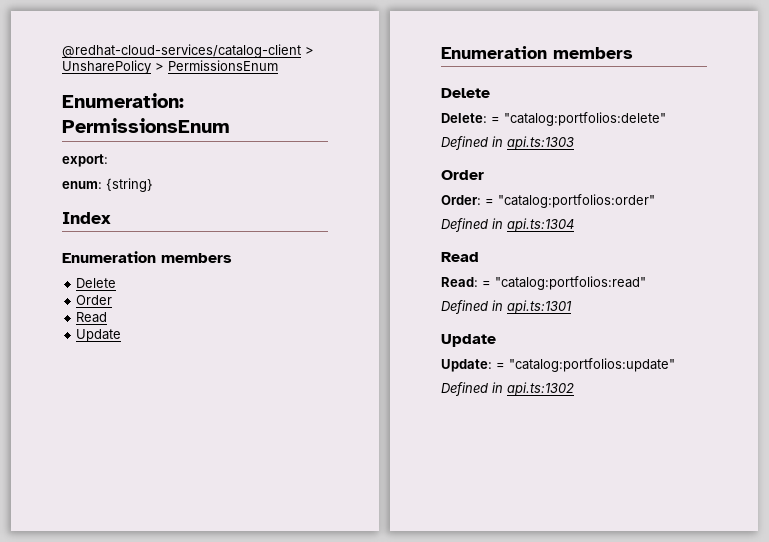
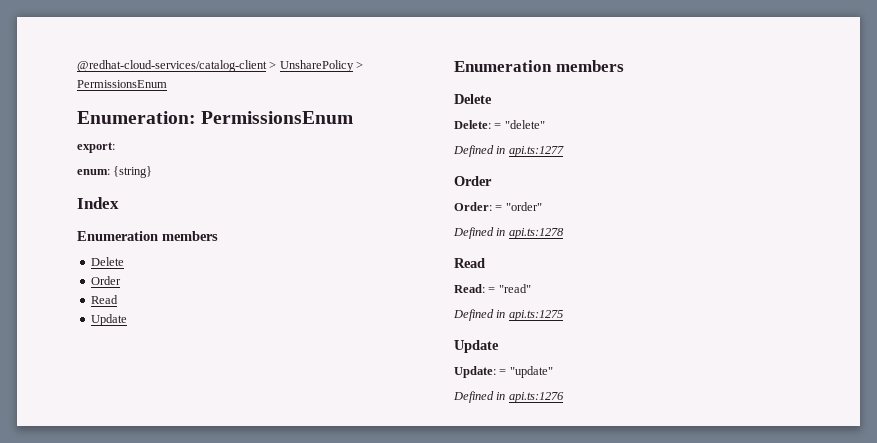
- Delete: = "catalog:portfolios:delete"
- Defined in api.ts:1303
+ Delete: = "delete"
+ Defined in api.ts:1277
- Order: = "catalog:portfolios:order"
- Defined in api.ts:1304
+ Order: = "order"
+ Defined in api.ts:1278
- Read: = "catalog:portfolios:read"
- Defined in api.ts:1301
+ Read: = "read"
+ Defined in api.ts:1275
- Update: = "catalog:portfolios:update"
- Defined in api.ts:1302
+ Update: = "update"
+ Defined in api.ts:1276

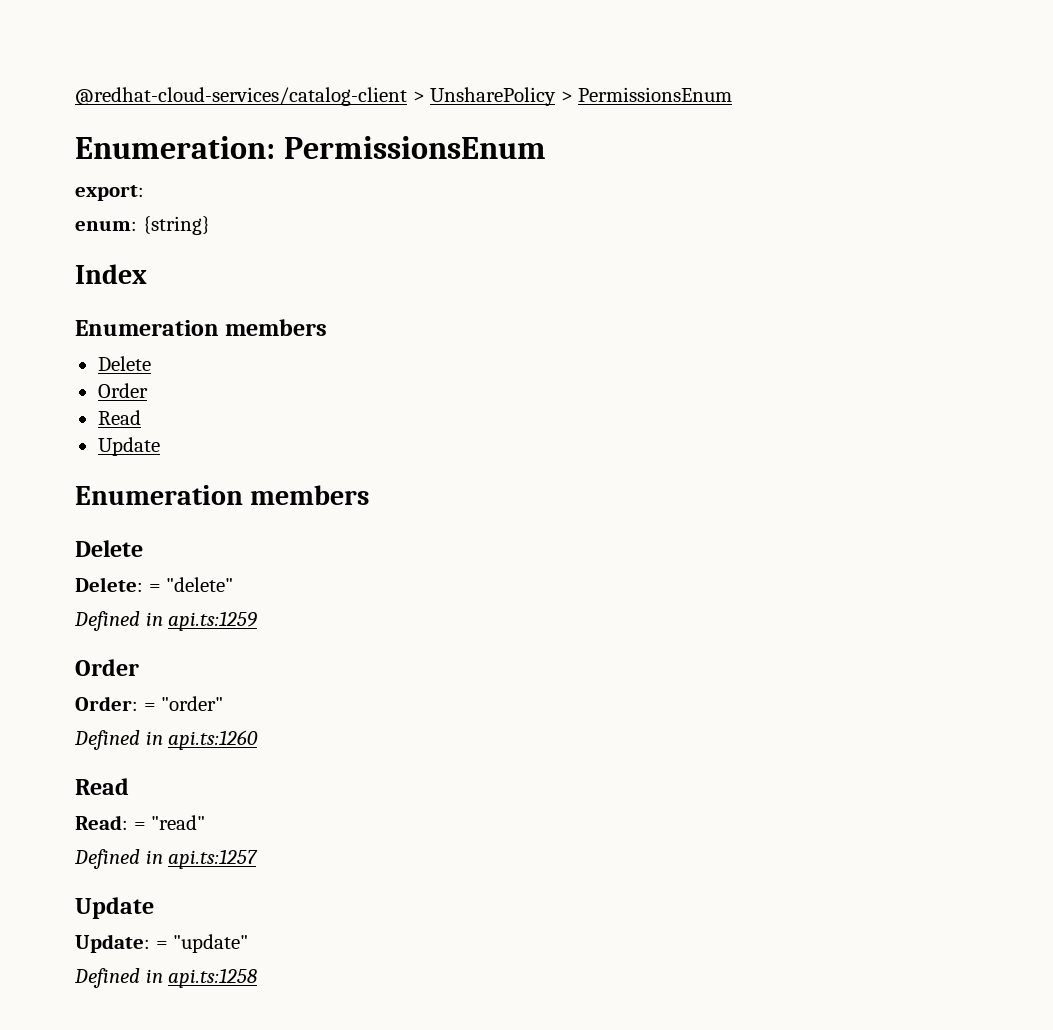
- Defined in api.ts:1277
+ Defined in api.ts:1259
- Defined in api.ts:1278
+ Defined in api.ts:1260
- Defined in api.ts:1275
+ Defined in api.ts:1257
- Defined in api.ts:1276
+ Defined in api.ts:1258

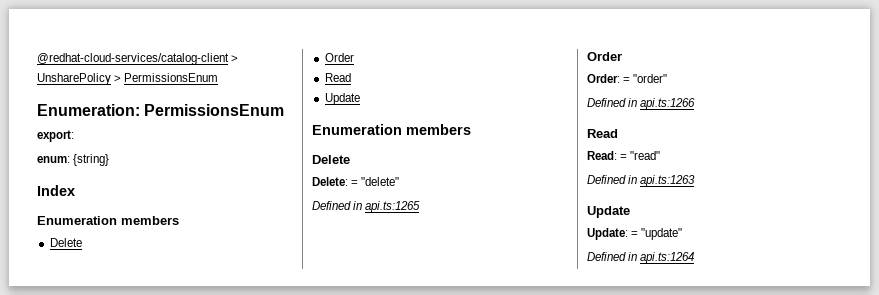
- Defined in api.ts:1259
+ Defined in api.ts:1265
- Defined in api.ts:1260
+ Defined in api.ts:1266
- Defined in api.ts:1257
+ Defined in api.ts:1263
- Defined in api.ts:1258
+ Defined in api.ts:1264

